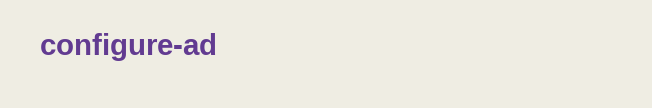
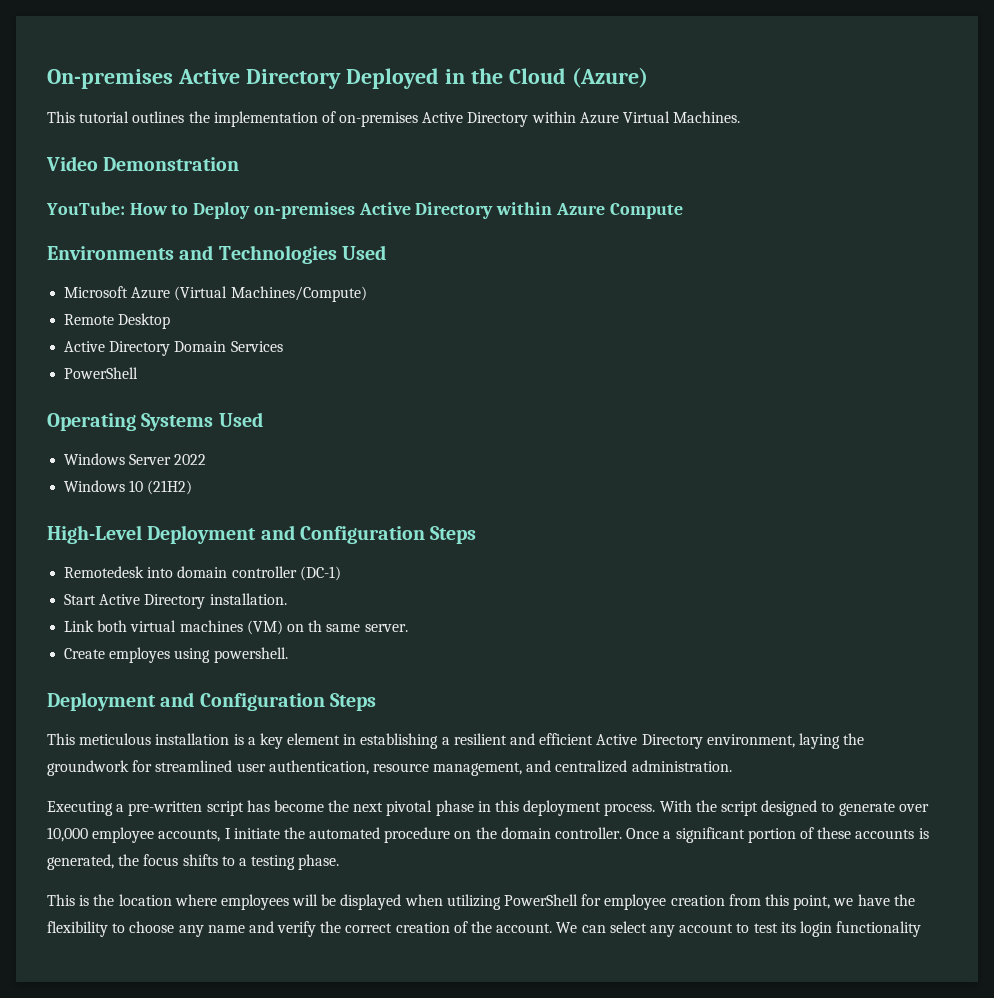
- configure-ad
+ On-premises Active Directory Deployed in the Cloud (Azure)
+ This tutorial outlines the implementation of on-premises Active Directory within Azure Virtual Machines.
+ Video Demonstration
+ YouTube: How to Deploy on-premises Active Directory within Azure Compute
+ Environments and Technologies Used
+ Microsoft Azure (Virtual Machines/Compute)
+ Remote Desktop
+ Active Directory Domain Services
+ PowerShell
+ Operating Systems Used
+ Windows Server 2022
+ Windows 10 (21H2)
+ High-Level Deployment and Configuration Steps
+ Remotedesk into domain controller (DC-1)
+ Start Active Directory installation.
+ Link both virtual machines (VM) on th same server.
+ Create employes using powershell.
+ Deployment and Configuration Steps
+ This meticulous installation is a key element in establishing a resilient and efficient Active Directory environment, laying the groundwork for streamlined user authentication, resource management, and centralized administration.
+ Executing a pre-written script has become the next pivotal phase in this deployment process. With the script designed to generate over 10,000 employee accounts, I initiate the automated procedure on the domain controller. Once a significant portion of these accounts is generated, the focus shifts to a testing phase.
+ This is the location where employees will be displayed when utilizing PowerShell for employee creation from this point, we have the flexibility to choose any name and verify the correct creation of the account. We can select any account to test its login functionality

